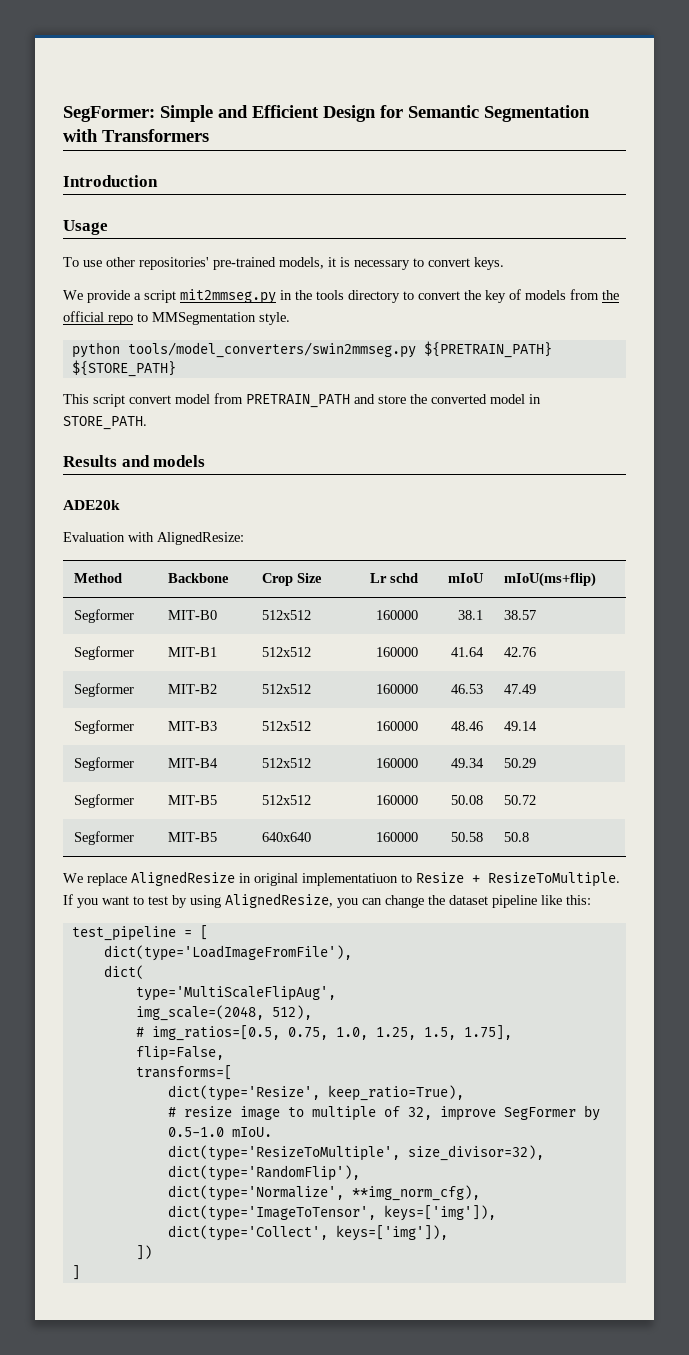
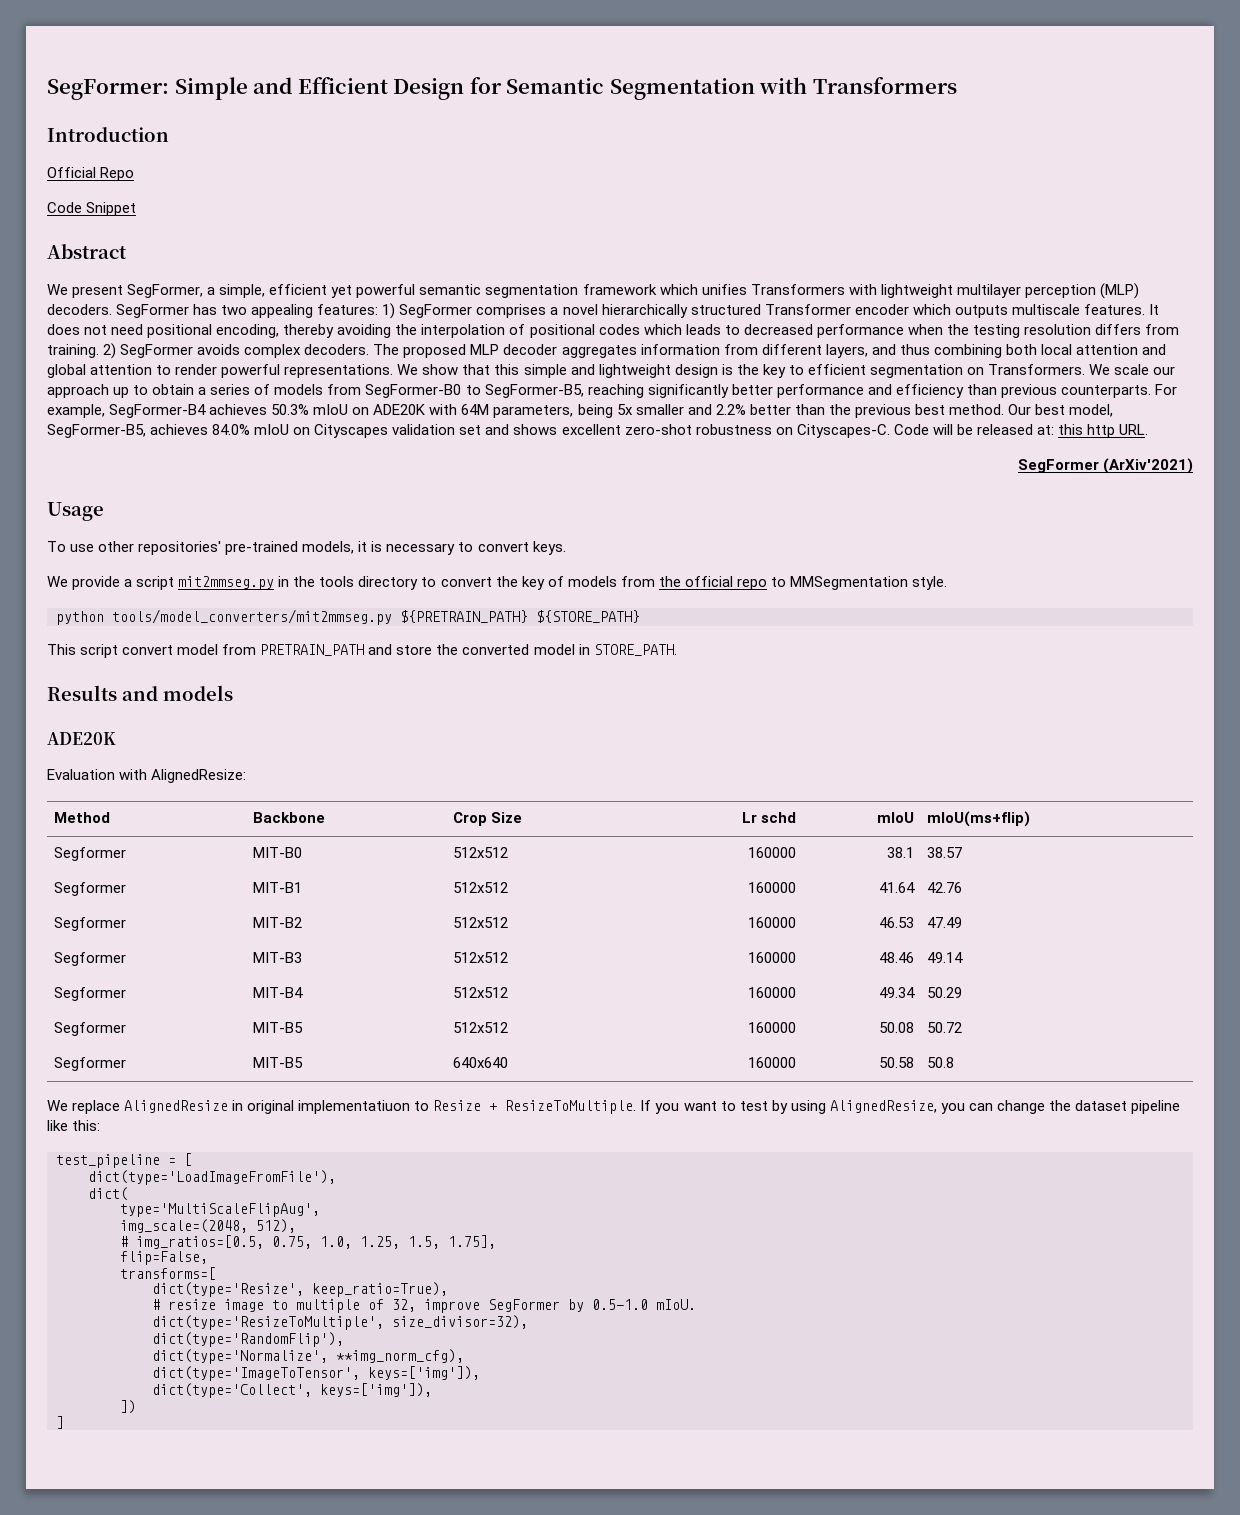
+ Official Repo
+ Code Snippet
+ Abstract
+ We present SegFormer, a simple, efficient yet powerful semantic segmentation framework which unifies Transformers with lightweight multilayer perception (MLP) decoders. SegFormer has two appealing features: 1) SegFormer comprises a novel hierarchically structured Transformer encoder which outputs multiscale features. It does not need positional encoding, thereby avoiding the interpolation of positional codes which leads to decreased performance when the testing resolution differs from training. 2) SegFormer avoids complex decoders. The proposed MLP decoder aggregates information from different layers, and thus combining both local attention and global attention to render powerful representations. We show that this simple and lightweight design is the key to efficient segmentation on Transformers. We scale our approach up to obtain a series of models from SegFormer-B0 to SegFormer-B5, reaching significantly better performance and efficiency than previous counterparts. For example, SegFormer-B4 achieves 50.3% mIoU on ADE20K with 64M parameters, being 5x smaller and 2.2% better than the previous best method. Our best model, SegFormer-B5, achieves 84.0% mIoU on Cityscapes validation set and shows excellent zero-shot robustness on Cityscapes-C. Code will be released at: this http URL.
+ SegFormer (ArXiv'2021)
- python tools/model_converters/swin2mmseg.py ${PRETRAIN_PATH} ${STORE_PATH}
+ python tools/model_converters/mit2mmseg.py ${PRETRAIN_PATH} ${STORE_PATH}
  Results and models
- ADE20k
+ ADE20K

